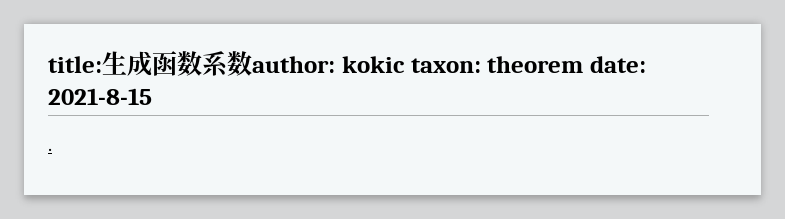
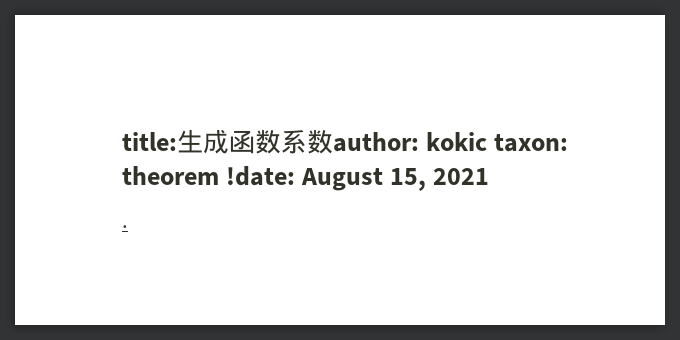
- title:生成函数系数author: kokic taxon: theorem date: 2021-8-15
+ title:生成函数系数author: kokic taxon: theorem !date: August 15, 2021

